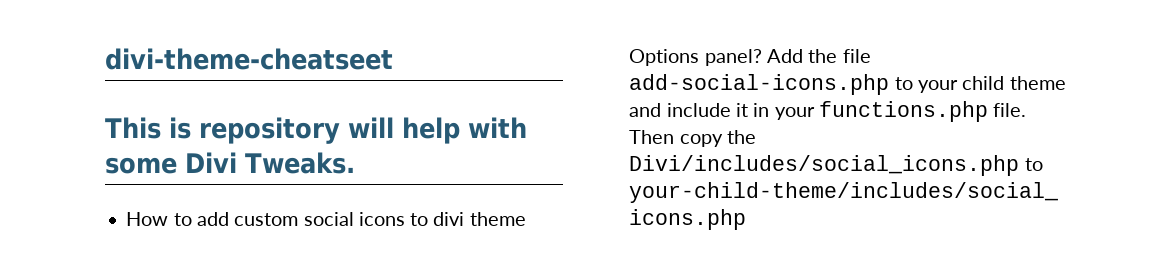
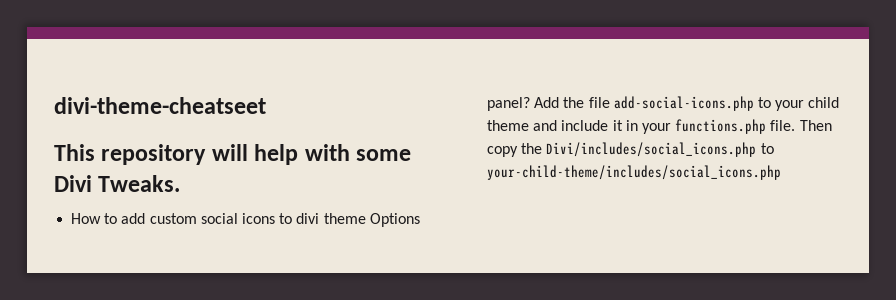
- This is repository will help with some Divi Tweaks.
+ This repository will help with some Divi Tweaks.

